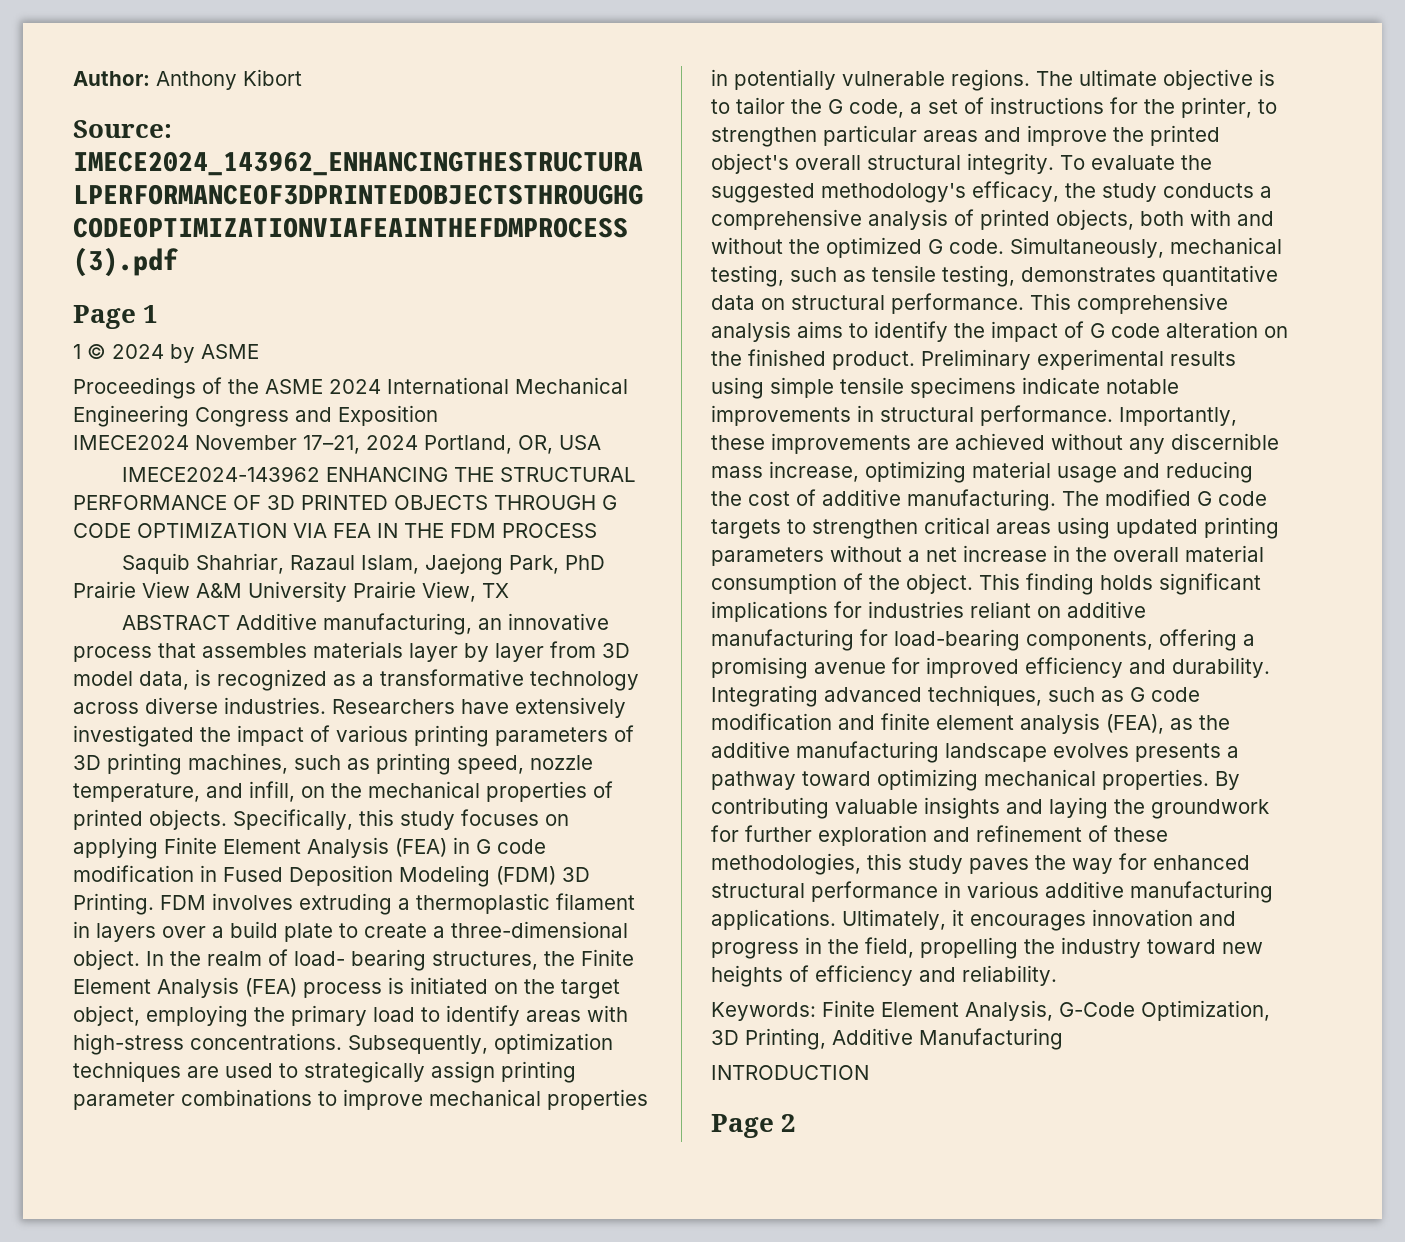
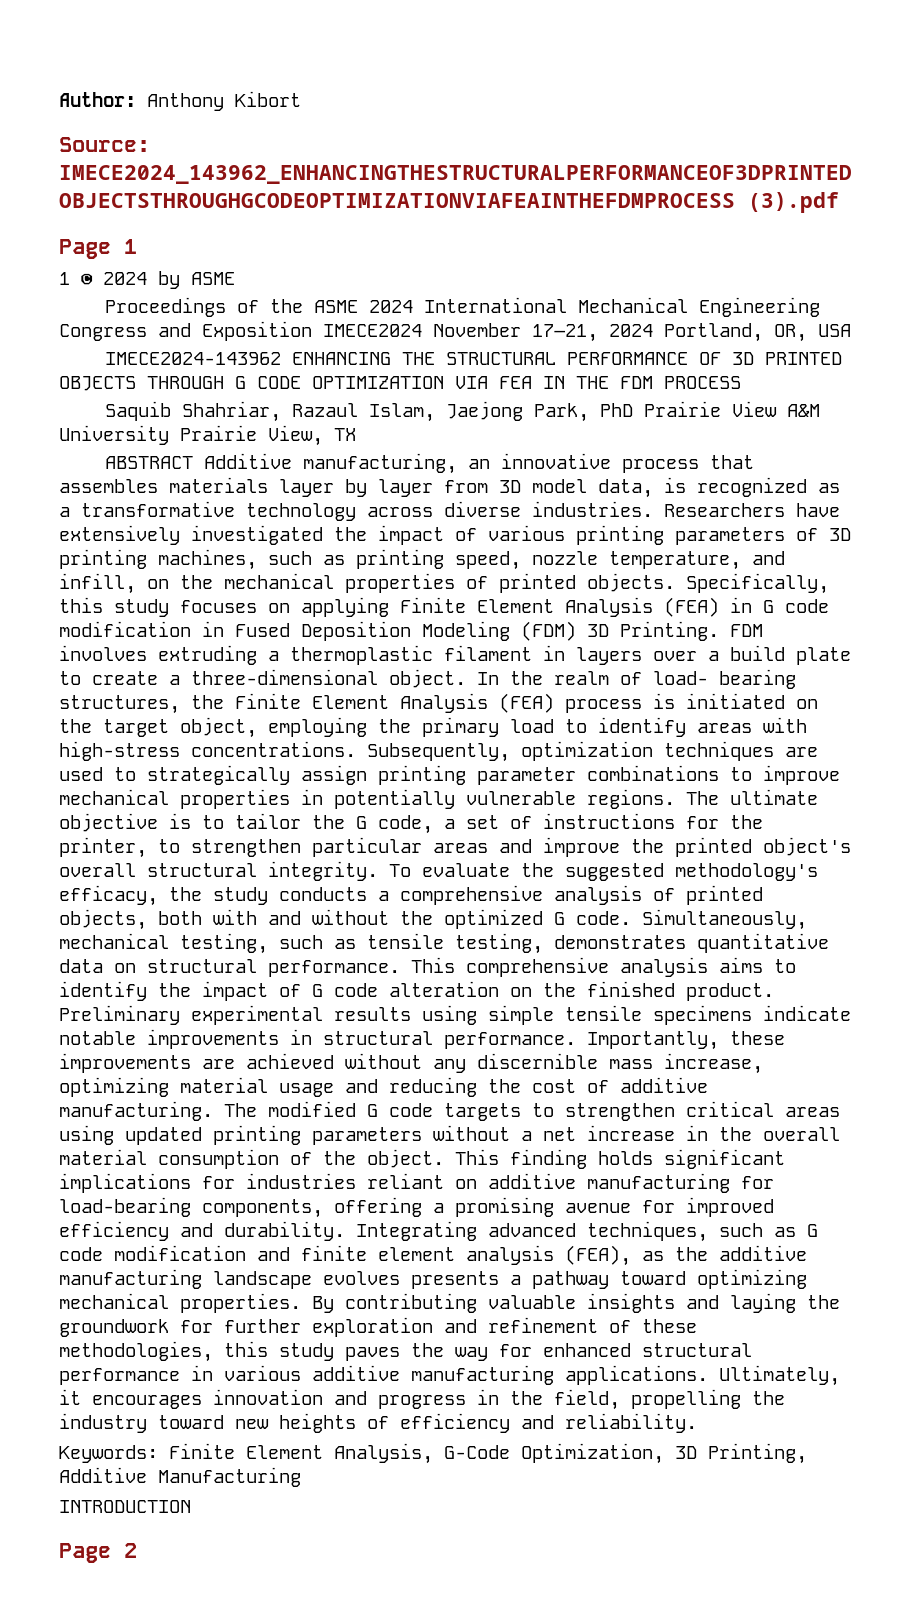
- Proceedings of the ASME 2024 International Mechanical Engineering Congress and Exposition
- IMECE2024 November 17–21, 2024 Portland, OR, USA
+ Proceedings of the ASME 2024 International Mechanical Engineering Congress and Exposition IMECE2024 November 17–21, 2024 Portland, OR, USA

